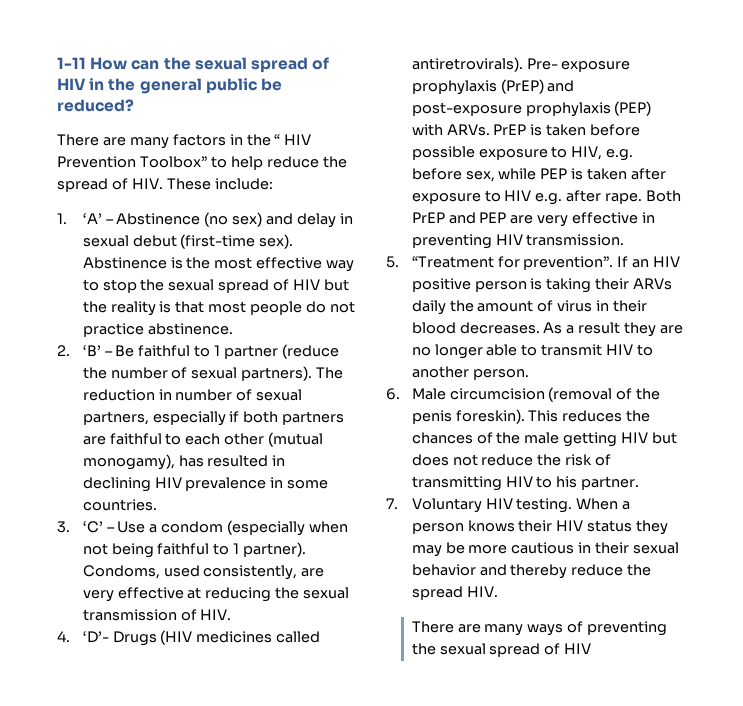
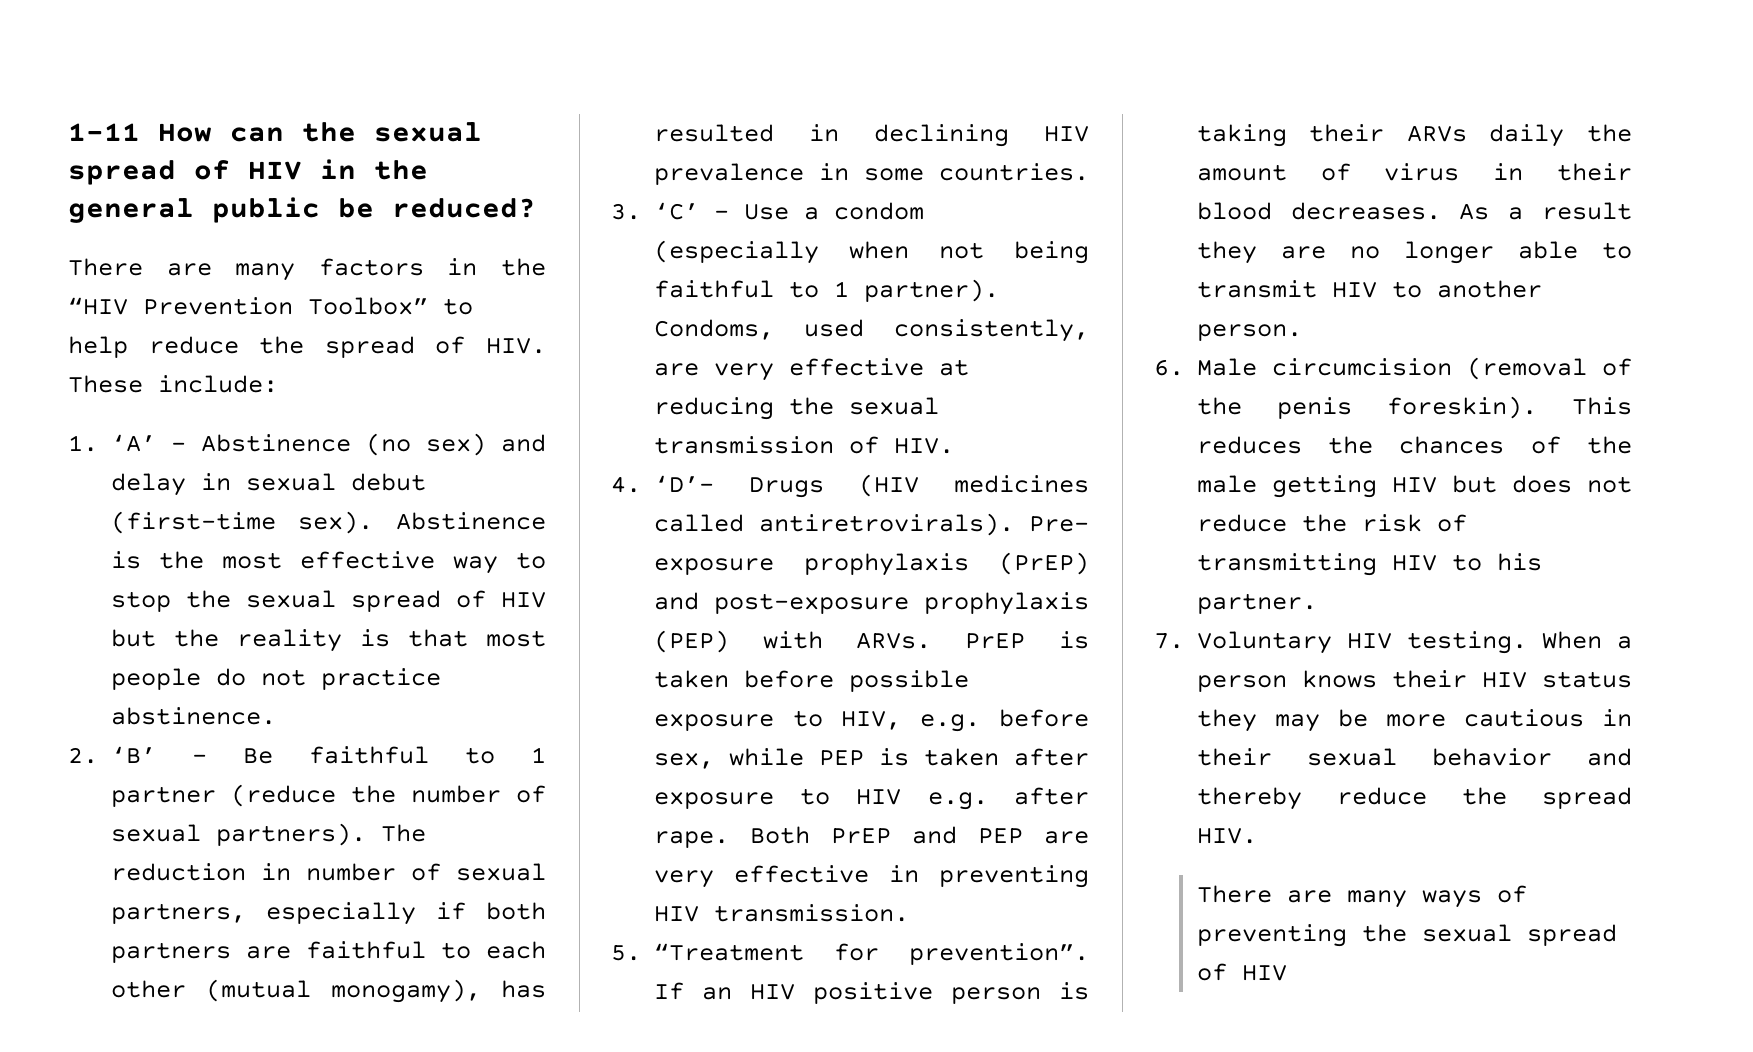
- There are many factors in the “ HIV Prevention Toolbox” to help reduce the spread of HIV. These include:
+ There are many factors in the “HIV Prevention Toolbox” to help reduce the spread of HIV. These include:

